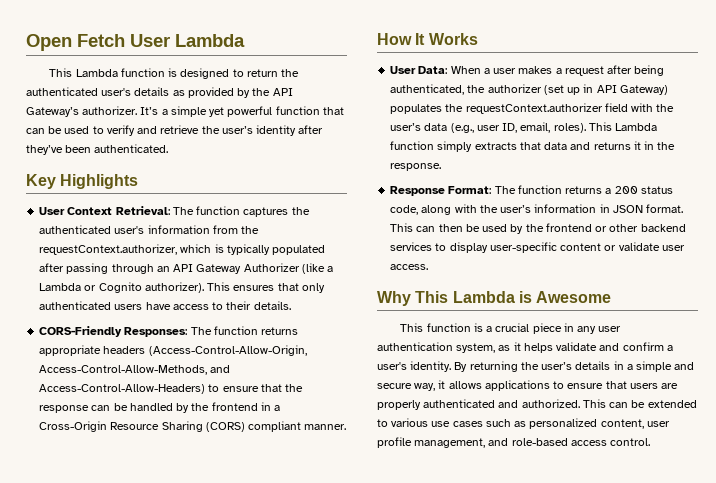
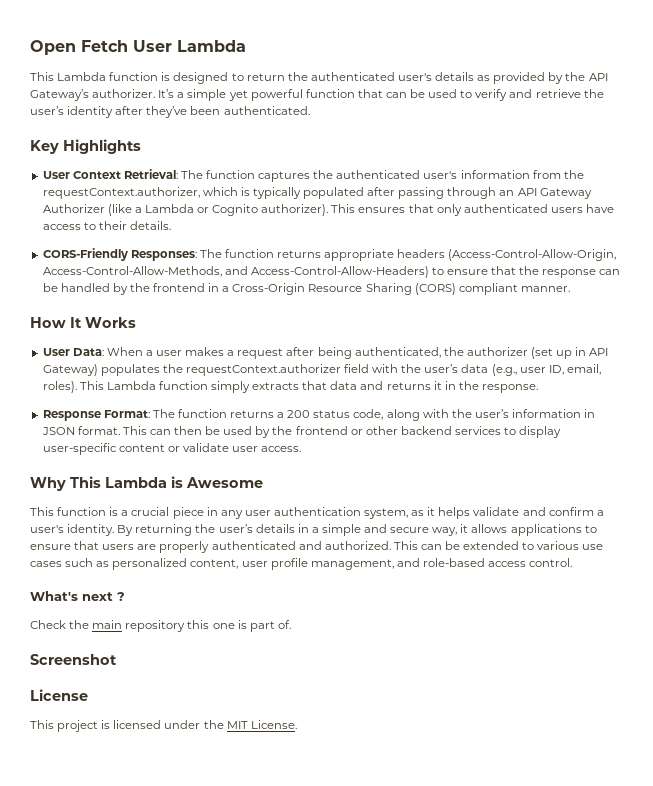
+ What's next ?
+ Check the main repository this one is part of.
+ Screenshot
+ License
+ This project is licensed under the MIT License.

